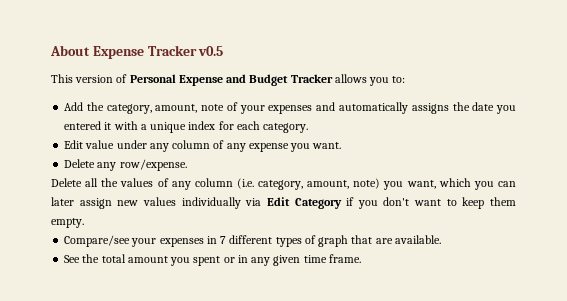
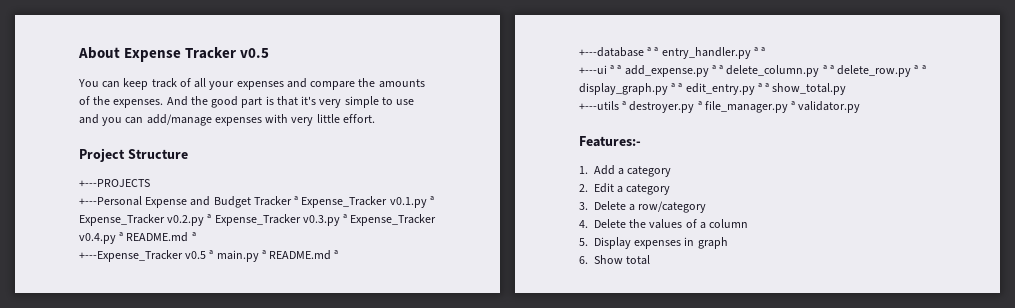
- This version of Personal Expense and Budget Tracker allows you to:
- Add the category, amount, note of your expenses and automatically assigns the date you entered it with a unique index for each category.
- Edit value under any column of any expense you want.
- Delete any row/expense.
- Delete all the values of any column (i.e. category, amount, note) you want, which you can later assign new values individually via Edit Category if you don't want to keep them empty.
- Compare/see your expenses in 7 different types of graph that are available.
- See the total amount you spent or in any given time frame.
+ You can keep track of all your expenses and compare the amounts of the expenses. And the good part is that it's very simple to use and you can add/manage expenses with very little effort.
+ Project Structure
+ +---PROJECTS
+ +---Personal Expense and Budget Tracker ª Expense_Tracker v0.1.py ª Expense_Tracker v0.2.py ª Expense_Tracker v0.3.py ª Expense_Tracker v0.4.py ª README.md ª
+ +---Expense_Tracker v0.5 ª main.py ª README.md ª
+ +---database ª ª entry_handler.py ª ª
+ +---ui ª ª add_expense.py ª ª delete_column.py ª ª delete_row.py ª ª display_graph.py ª ª edit_entry.py ª ª show_total.py
+ +---utils ª destroyer.py ª file_manager.py ª validator.py
+ Features:-
+ 1. Add a category
+ 2. Edit a category
+ 3. Delete a row/category
+ 4. Delete the values of a column
+ 5. Display expenses in graph
+ 6. Show total

